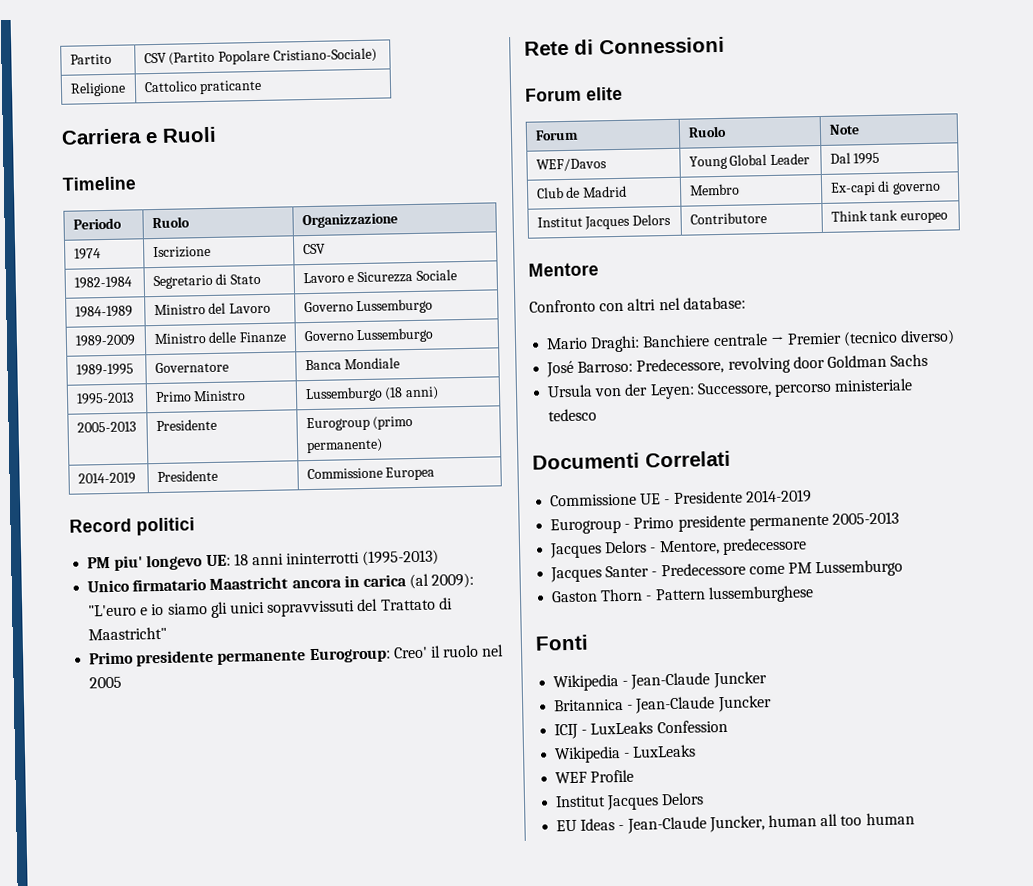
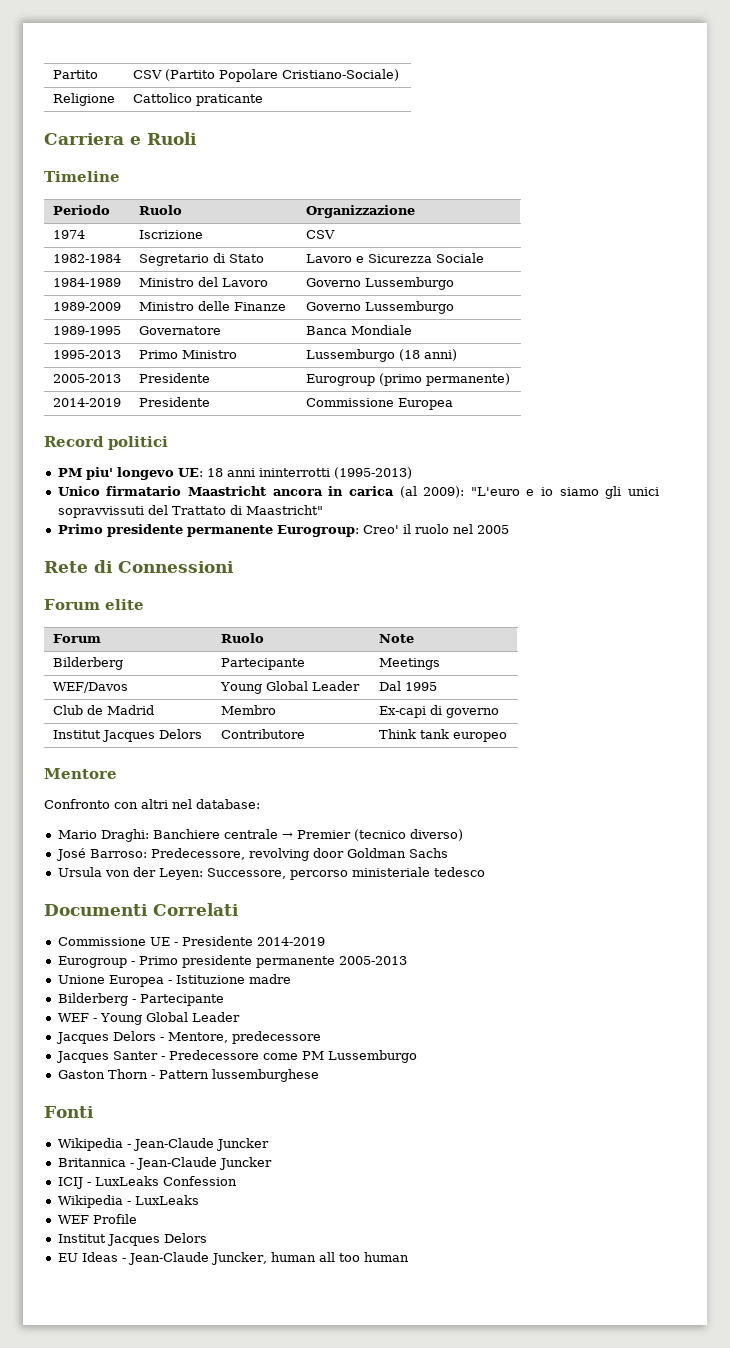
+ Bilderberg | Partecipante | Meetings
+ Unione Europea - Istituzione madre
+ Bilderberg - Partecipante
+ WEF - Young Global Leader

